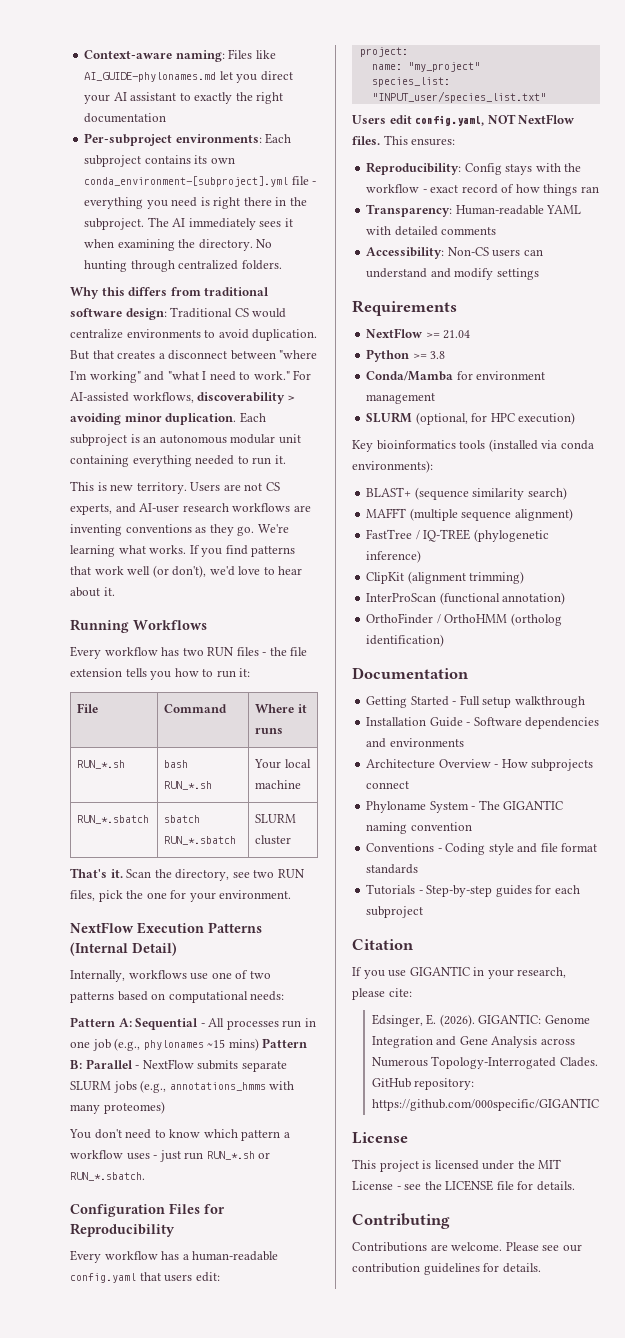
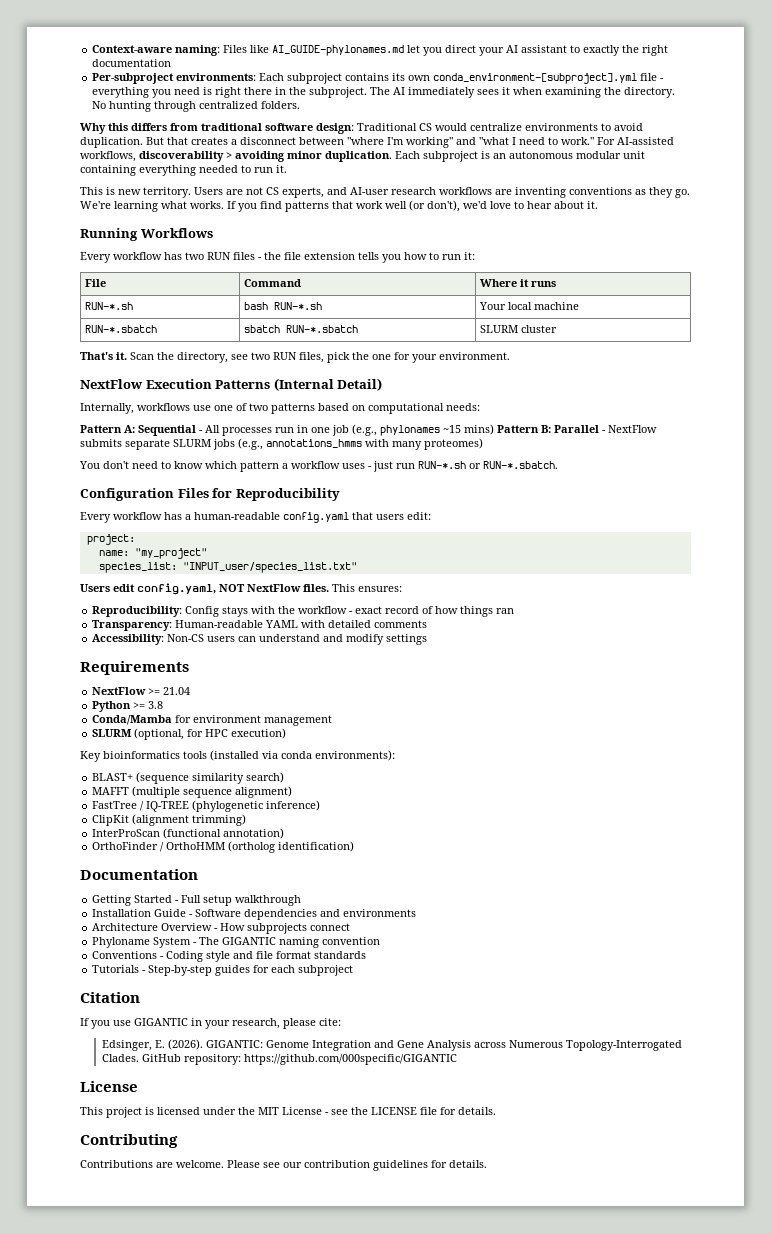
- RUN_*.sh | bash RUN_*.sh | Your local machine
+ RUN-*.sh | bash RUN-*.sh | Your local machine
- RUN_*.sbatch | sbatch RUN_*.sbatch | SLURM cluster
+ RUN-*.sbatch | sbatch RUN-*.sbatch | SLURM cluster
- You don't need to know which pattern a workflow uses - just run RUN_*.sh or RUN_*.sbatch.
+ You don't need to know which pattern a workflow uses - just run RUN-*.sh or RUN-*.sbatch.

